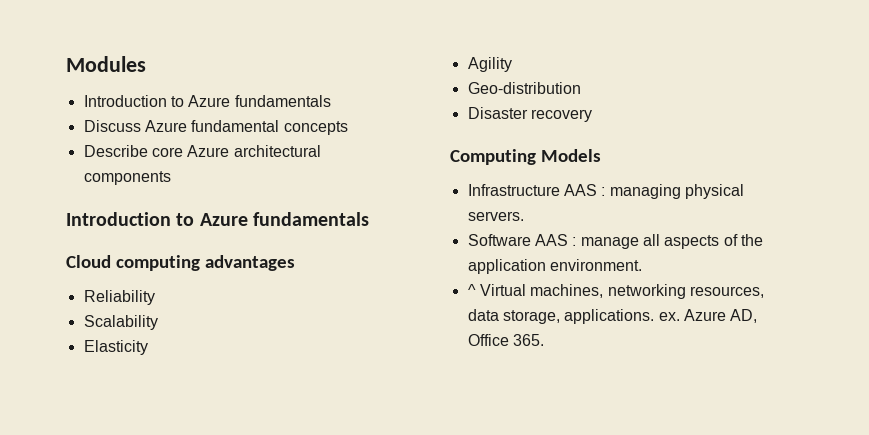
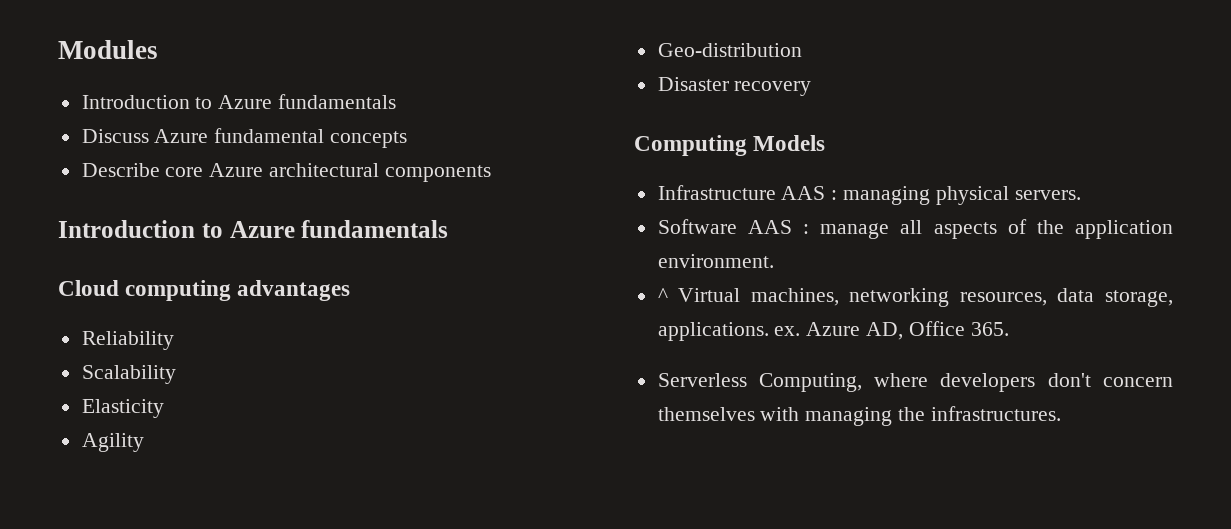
+ Serverless Computing, where developers don't concern themselves with managing the infrastructures.

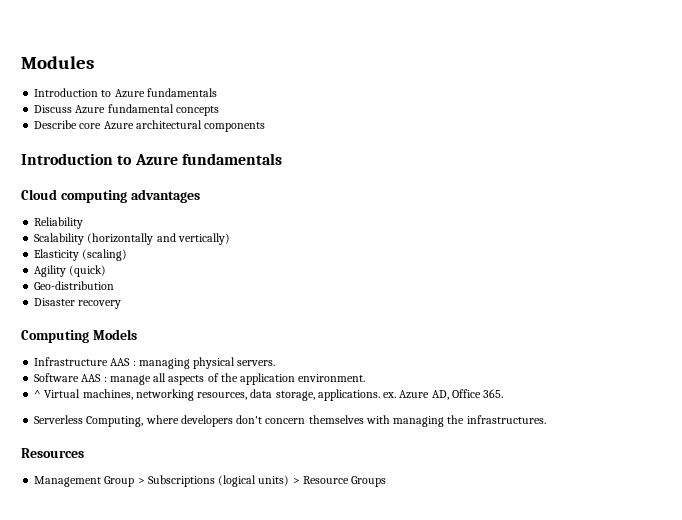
- Scalability
+ Scalability (horizontally and vertically)
- Elasticity
+ Elasticity (scaling)
- Agility
+ Agility (quick)
+ Resources
+ Management Group > Subscriptions (logical units) > Resource Groups

